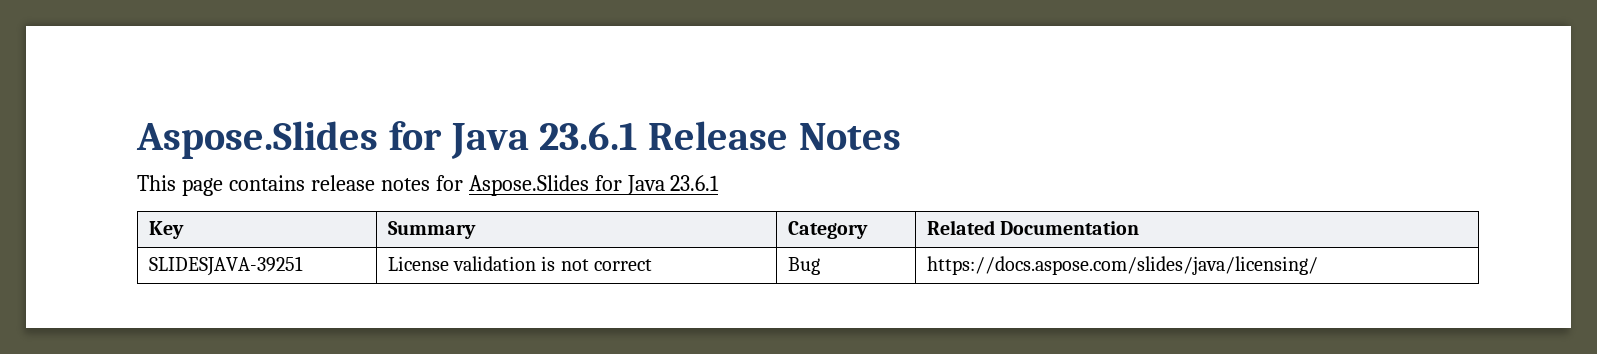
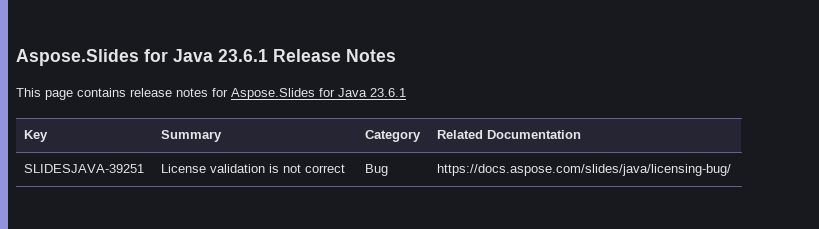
- SLIDESJAVA-39251 | License validation is not correct | Bug | https://docs.aspose.com/slides/java/licensing/
+ SLIDESJAVA-39251 | License validation is not correct | Bug | https://docs.aspose.com/slides/java/licensing-bug/

